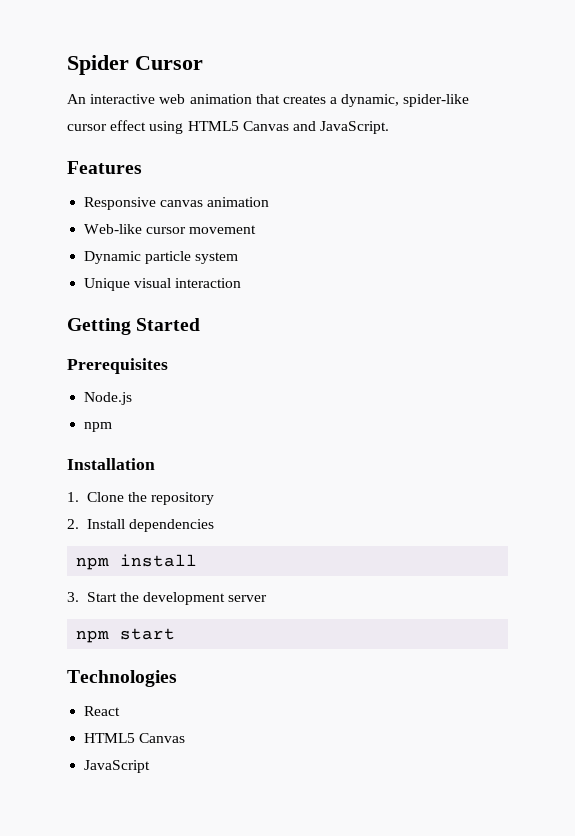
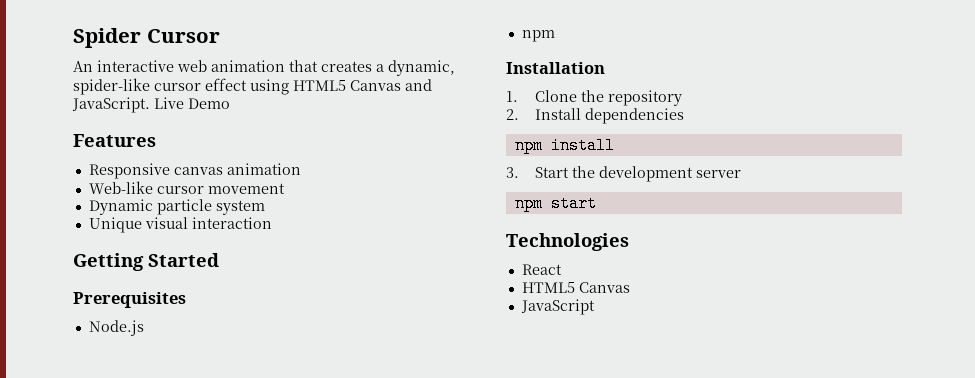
+ Live Demo

